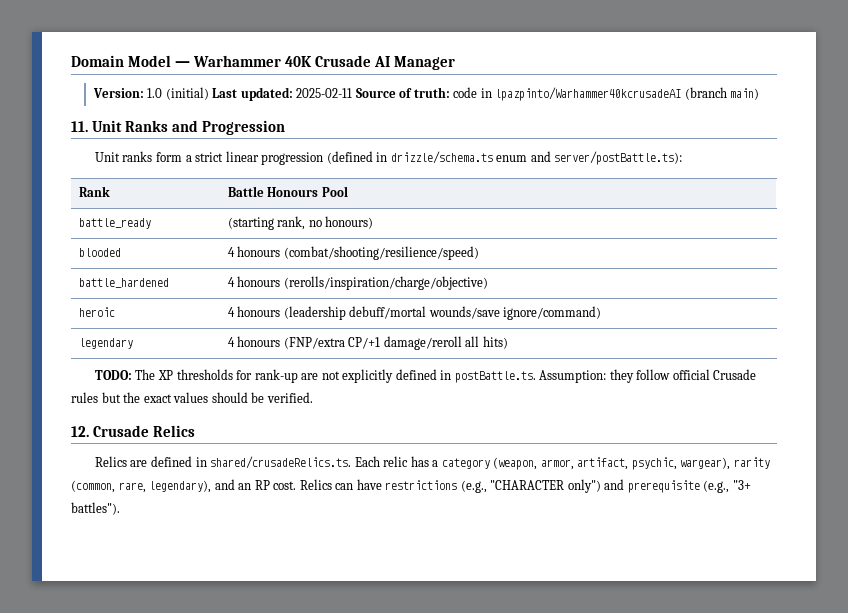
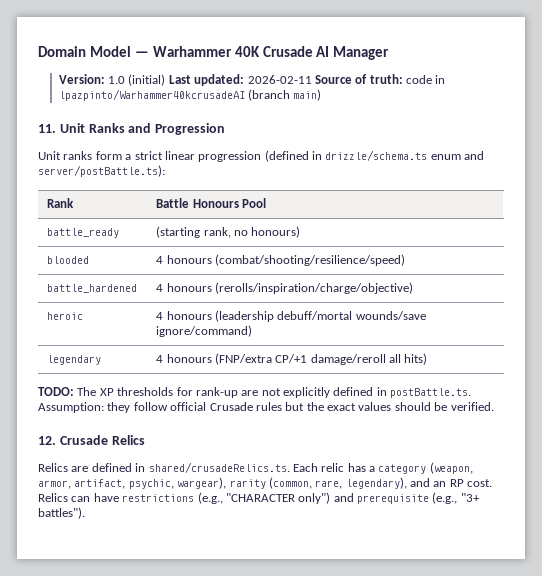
- Version: 1.0 (initial) Last updated: 2025-02-11 Source of truth: code in lpazpinto/Warhammer40kcrusadeAI (branch main)
+ Version: 1.0 (initial) Last updated: 2026-02-11 Source of truth: code in lpazpinto/Warhammer40kcrusadeAI (branch main)

